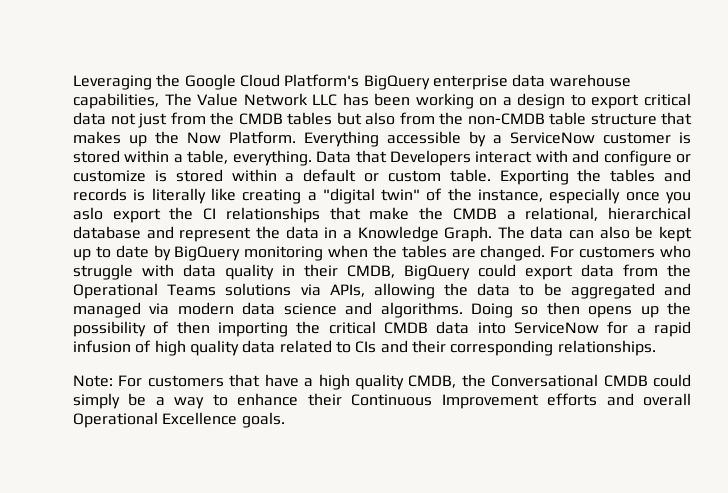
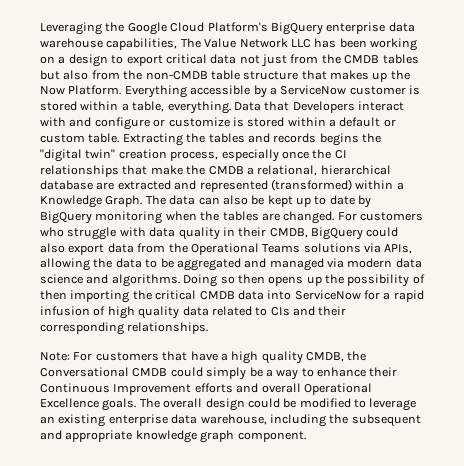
- Exporting the tables and records is literally like creating a "digital twin" of the instance, especially once you aslo export the CI relationships that make the CMDB a relational, hierarchical database and represent the data in a Knowledge Graph.
+ Extracting the tables and records begins the "digital twin" creation process, especially once the CI relationships that make the CMDB a relational, hierarchical database are extracted and represented (transformed) within a Knowledge Graph.
- For customers who struggle with data quality in their CMDB, BigQuery could export data from the Operational Teams solutions via APIs, allowing the data to be aggregated and managed via modern data science and algorithms.
+ For customers who struggle with data quality in their CMDB, BigQuery could also export data from the Operational Teams solutions via APIs, allowing the data to be aggregated and managed via modern data science and algorithms.
+ The overall design could be modified to leverage an existing enterprise data warehouse, including the subsequent and appropriate knowledge graph component.

